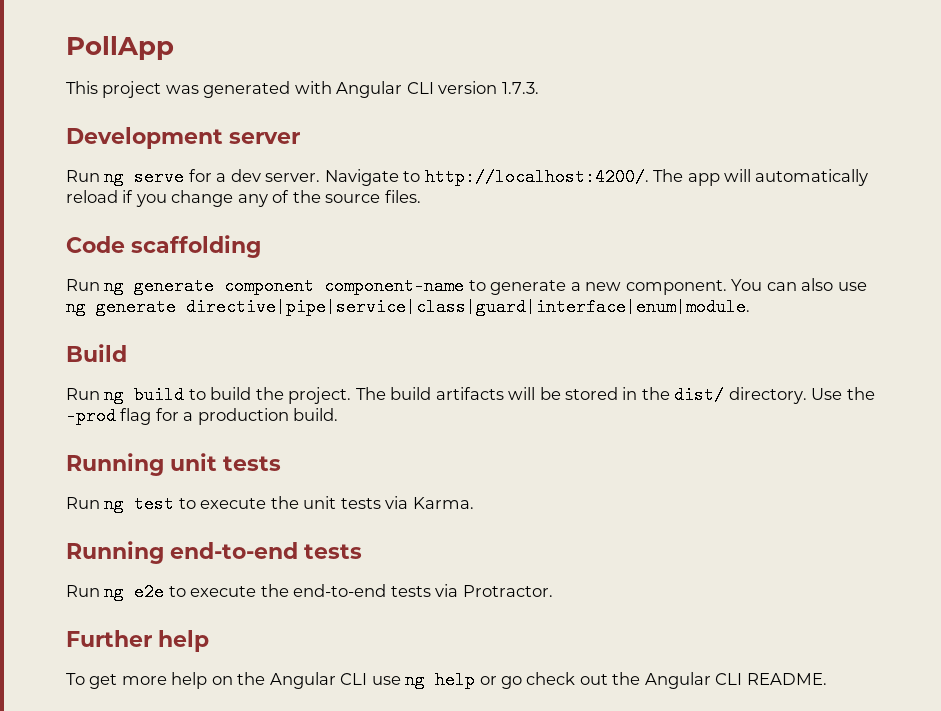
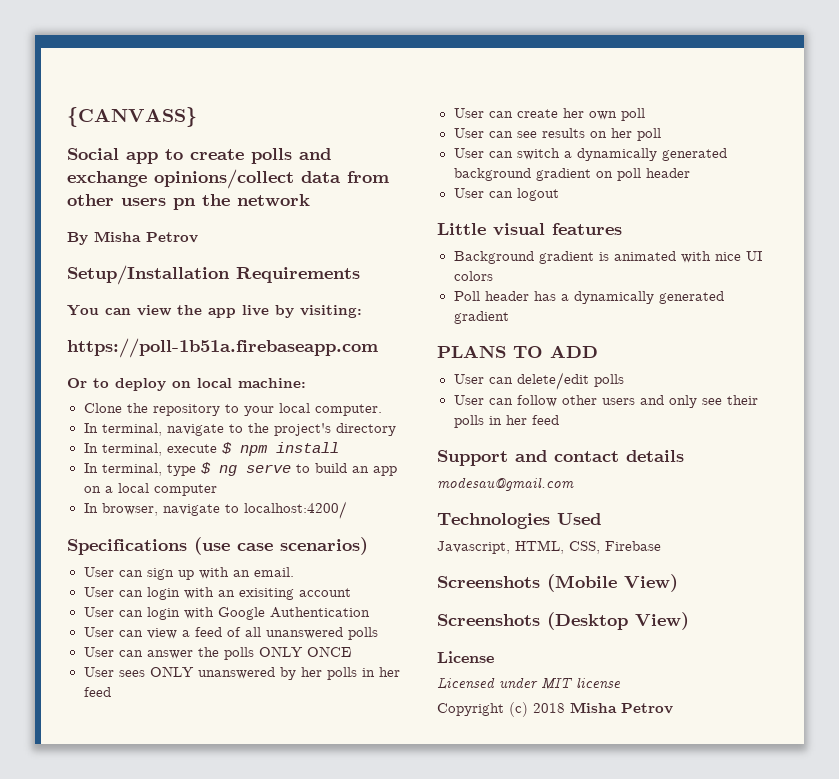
- PollApp
- This project was generated with Angular CLI version 1.7.3.
- Development server
- Run ng serve for a dev server. Navigate to http://localhost:4200/. The app will automatically reload if you change any of the source files.
- Code scaffolding
- Run ng generate component component-name to generate a new component. You can also use ng generate directive|pipe|service|class|guard|interface|enum|module.
- Build
- Run ng build to build the project. The build artifacts will be stored in the dist/ directory. Use the -prod flag for a production build.
- Running unit tests
- Run ng test to execute the unit tests via Karma.
- Running end-to-end tests
- Run ng e2e to execute the end-to-end tests via Protractor.
- Further help
- To get more help on the Angular CLI use ng help or go check out the Angular CLI README.
+ {CANVASS}
+ Social app to create polls and exchange opinions/collect data from other users pn the network
+ By Misha Petrov
+ Setup/Installation Requirements
+ You can view the app live by visiting:
+ https://poll-1b51a.firebaseapp.com
+ Or to deploy on local machine:
+ Clone the repository to your local computer.
+ In terminal, navigate to the project's directory
+ In terminal, execute $ npm install
+ In terminal, type $ ng serve to build an app on a local computer
+ In browser, navigate to localhost:4200/
+ Specifications (use case scenarios)
+ User can sign up with an email.
+ User can login with an exisiting account
+ User can login with Google Authentication
+ User can view a feed of all unanswered polls
+ User can answer the polls ONLY ONCE
+ User sees ONLY unanswered by her polls in her feed
+ User can create her own poll
+ User can see results on her poll
+ User can switch a dynamically generated background gradient on poll header
+ User can logout
+ Little visual features
+ Background gradient is animated with nice UI colors
+ Poll header has a dynamically generated gradient
+ PLANS TO ADD
+ User can delete/edit polls
+ User can follow other users and only see their polls in her feed
+ Support and contact details
+ modesau@gmail.com
+ Technologies Used
+ Javascript, HTML, CSS, Firebase
+ Screenshots (Mobile View)
+ Screenshots (Desktop View)
+ License
+ Licensed under MIT license
+ Copyright (c) 2018 Misha Petrov

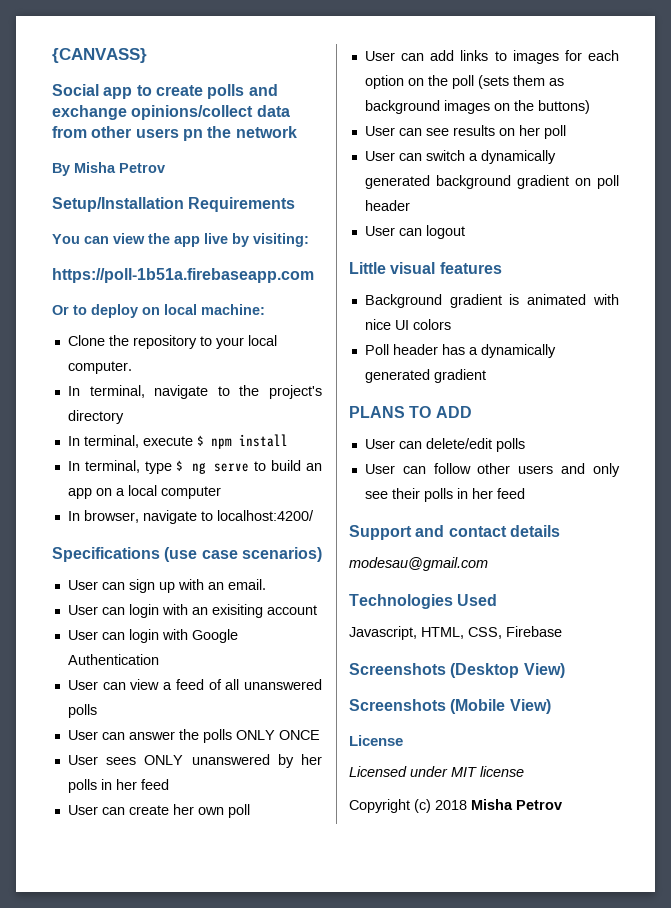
+ User can add links to images for each option on the poll (sets them as background images on the buttons)
- Screenshots (Mobile View)
+ Screenshots (Desktop View)
- Screenshots (Desktop View)
+ Screenshots (Mobile View)

